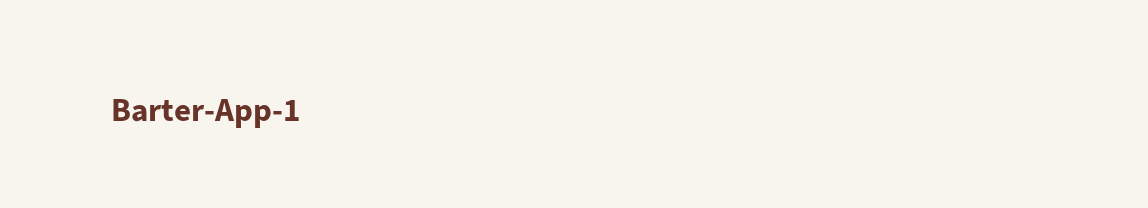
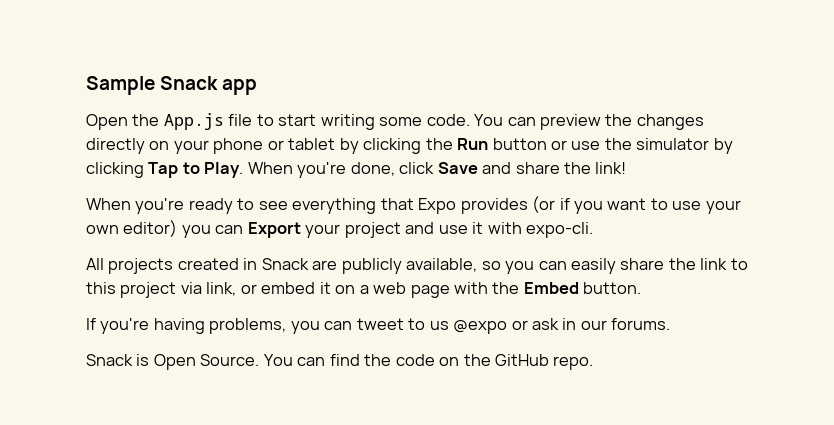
- Barter-App-1
+ Sample Snack app
+ Open the App.js file to start writing some code. You can preview the changes directly on your phone or tablet by clicking the Run button or use the simulator by clicking Tap to Play. When you're done, click Save and share the link!
+ When you're ready to see everything that Expo provides (or if you want to use your own editor) you can Export your project and use it with expo-cli.
+ All projects created in Snack are publicly available, so you can easily share the link to this project via link, or embed it on a web page with the Embed button.
+ If you're having problems, you can tweet to us @expo or ask in our forums.
+ Snack is Open Source. You can find the code on the GitHub repo.

